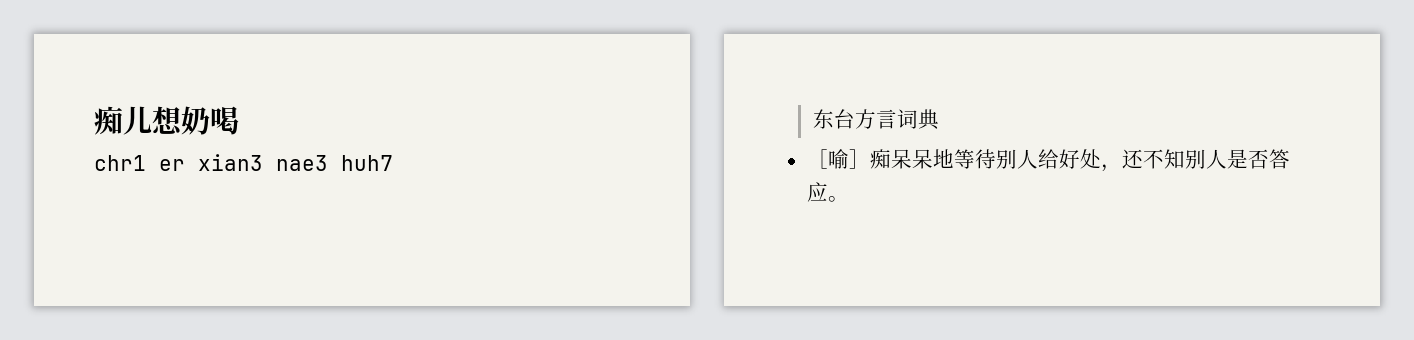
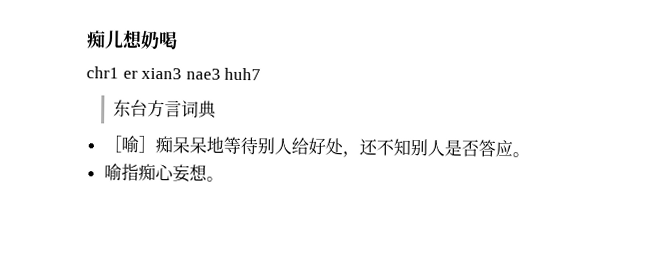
+ 喻指痴心妄想。

